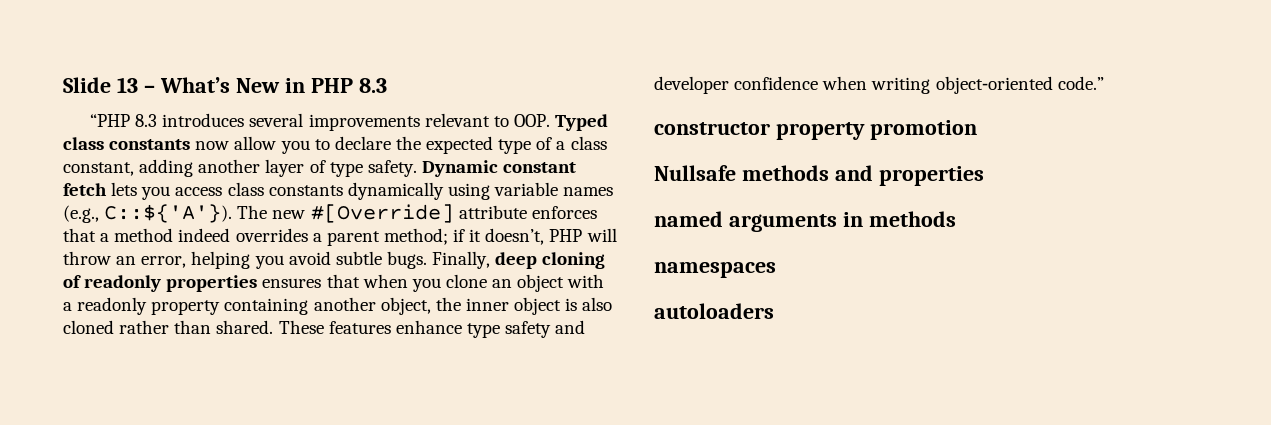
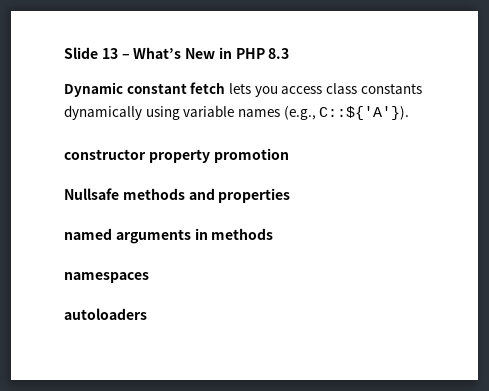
- “PHP 8.3 introduces several improvements relevant to OOP. Typed class constants now allow you to declare the expected type of a class constant, adding another layer of type safety.
- The new #[Override] attribute enforces that a method indeed overrides a parent method; if it doesn’t, PHP will throw an error, helping you avoid subtle bugs. Finally, deep cloning of readonly properties ensures that when you clone an object with a readonly property containing another object, the inner object is also cloned rather than shared. These features enhance type safety and developer confidence when writing object‑oriented code.”

